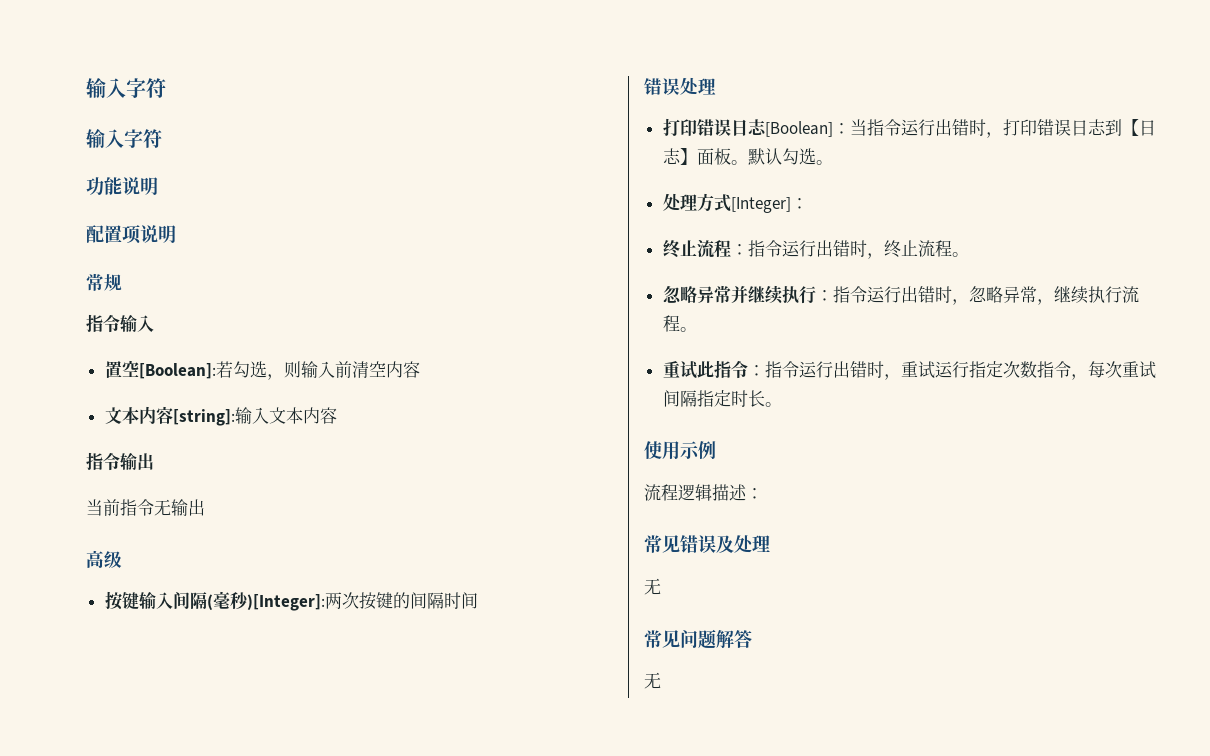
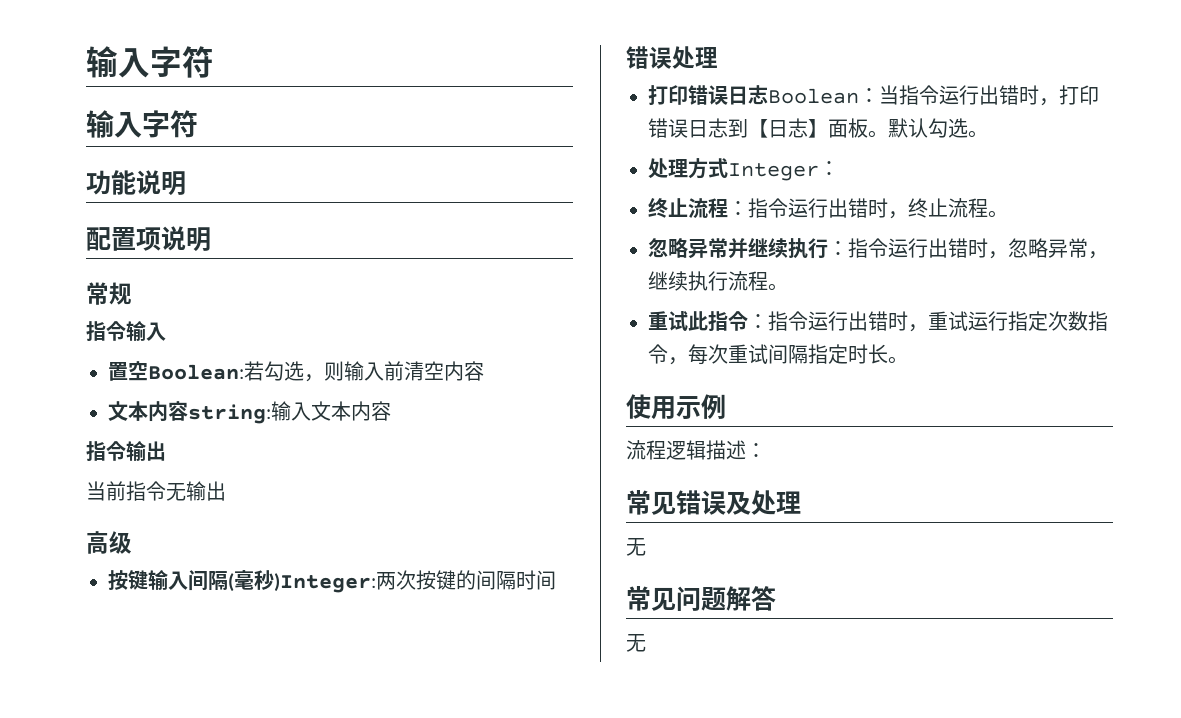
- 置空[Boolean]:若勾选，则输入前清空内容
+ 置空Boolean:若勾选，则输入前清空内容
- 文本内容[string]:输入文本内容
+ 文本内容string:输入文本内容
- 按键输入间隔(毫秒)[Integer]:两次按键的间隔时间
+ 按键输入间隔(毫秒)Integer:两次按键的间隔时间
- 打印错误日志[Boolean]：当指令运行出错时，打印错误日志到【日志】面板。
+ 打印错误日志Boolean：当指令运行出错时，打印错误日志到【日志】面板。
- 处理方式[Integer]：
+ 处理方式Integer：

